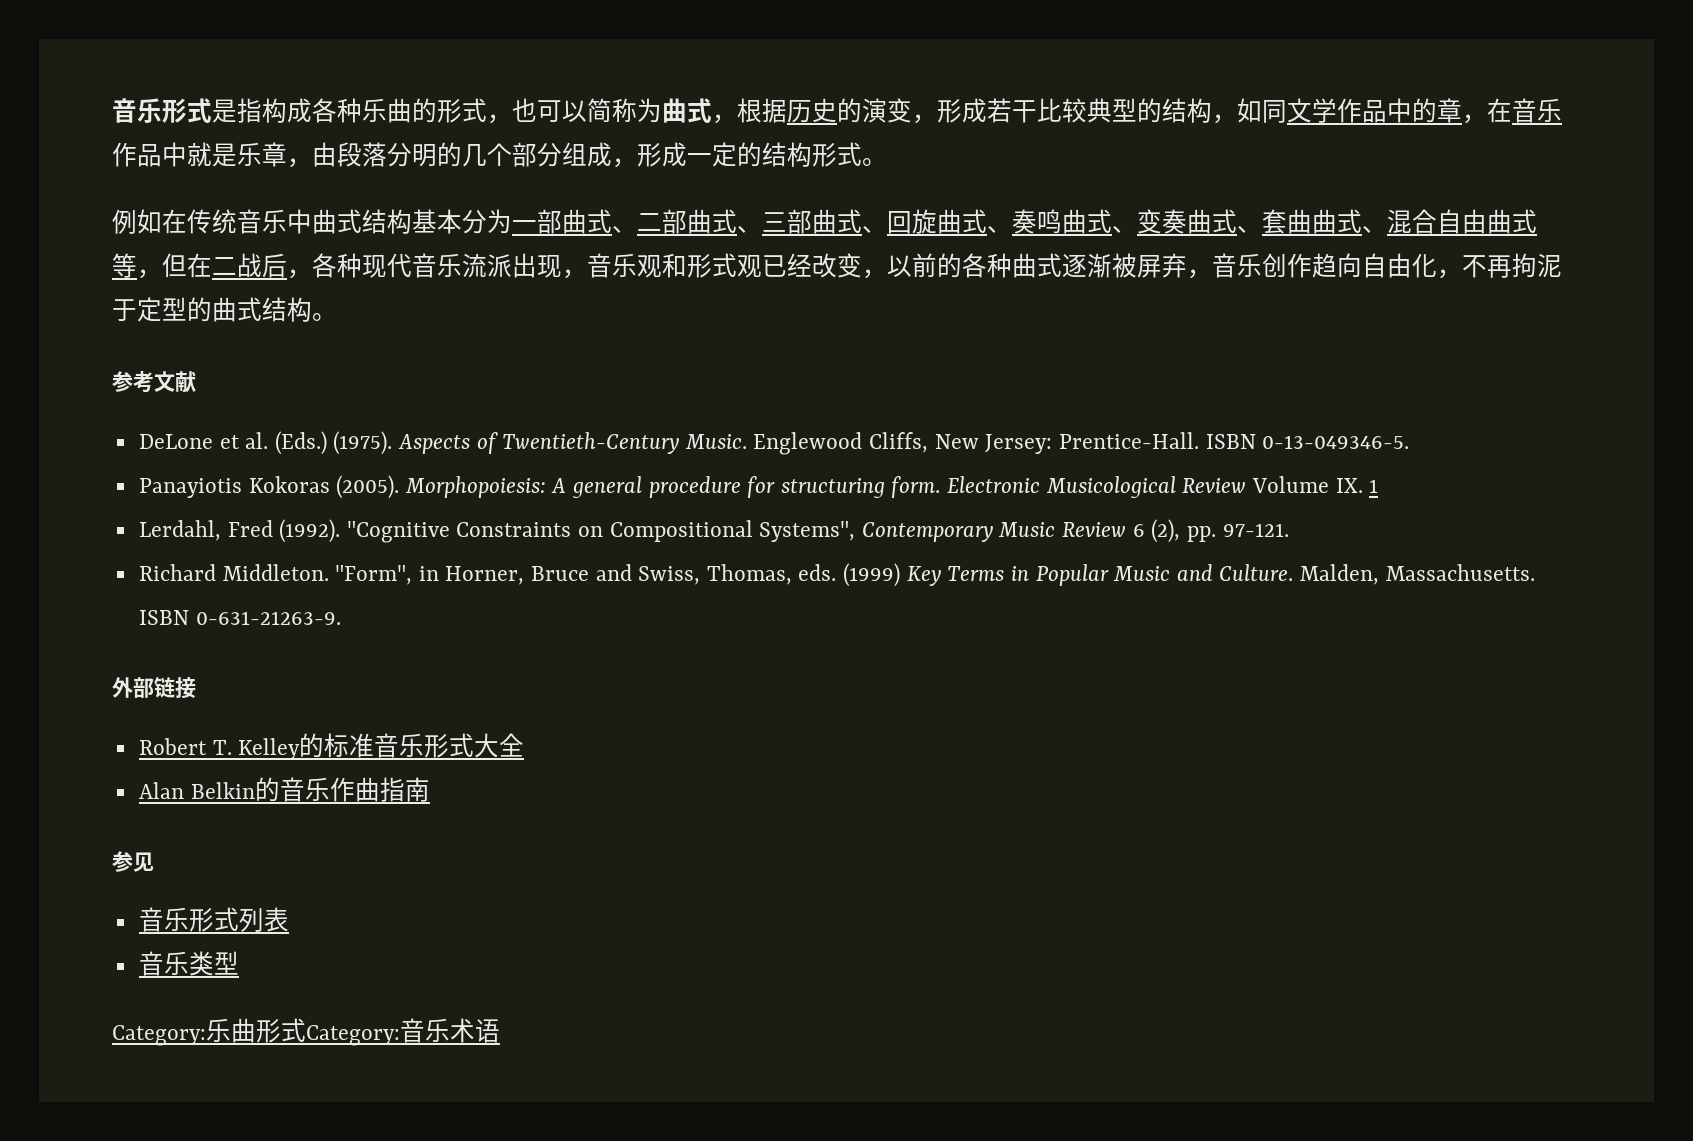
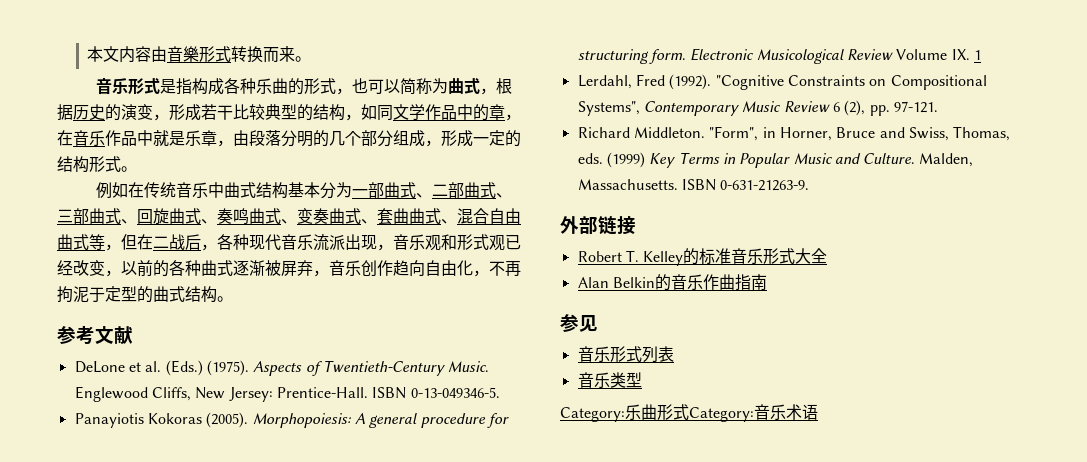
+ 本文内容由音樂形式转换而来。

